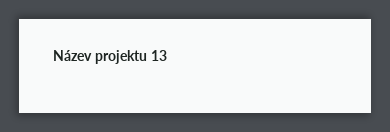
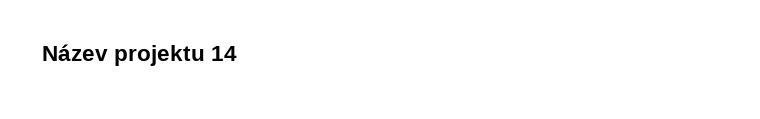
- Název projektu 13
+ Název projektu 14

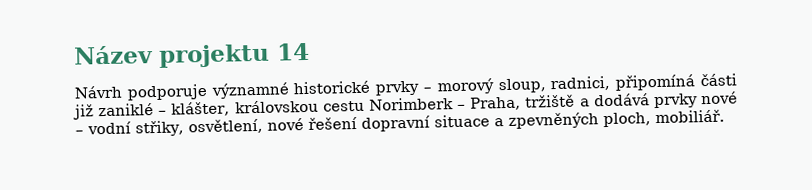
+ Návrh podporuje významné historické prvky – morový sloup, radnici, připomíná části již zaniklé – klášter, královskou cestu Norimberk – Praha, tržiště a dodává prvky nové – vodní střiky, osvětlení, nové řešení dopravní situace a zpevněných ploch, mobiliář.

